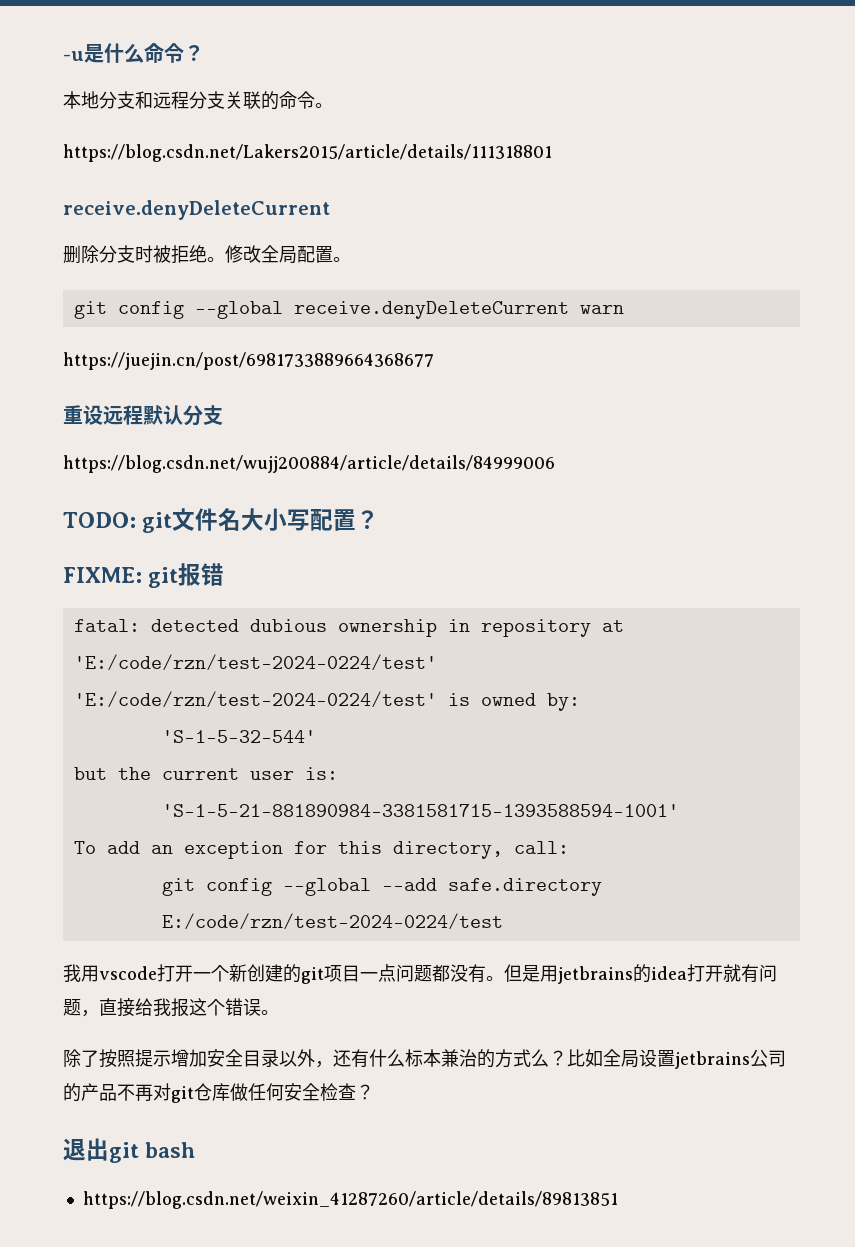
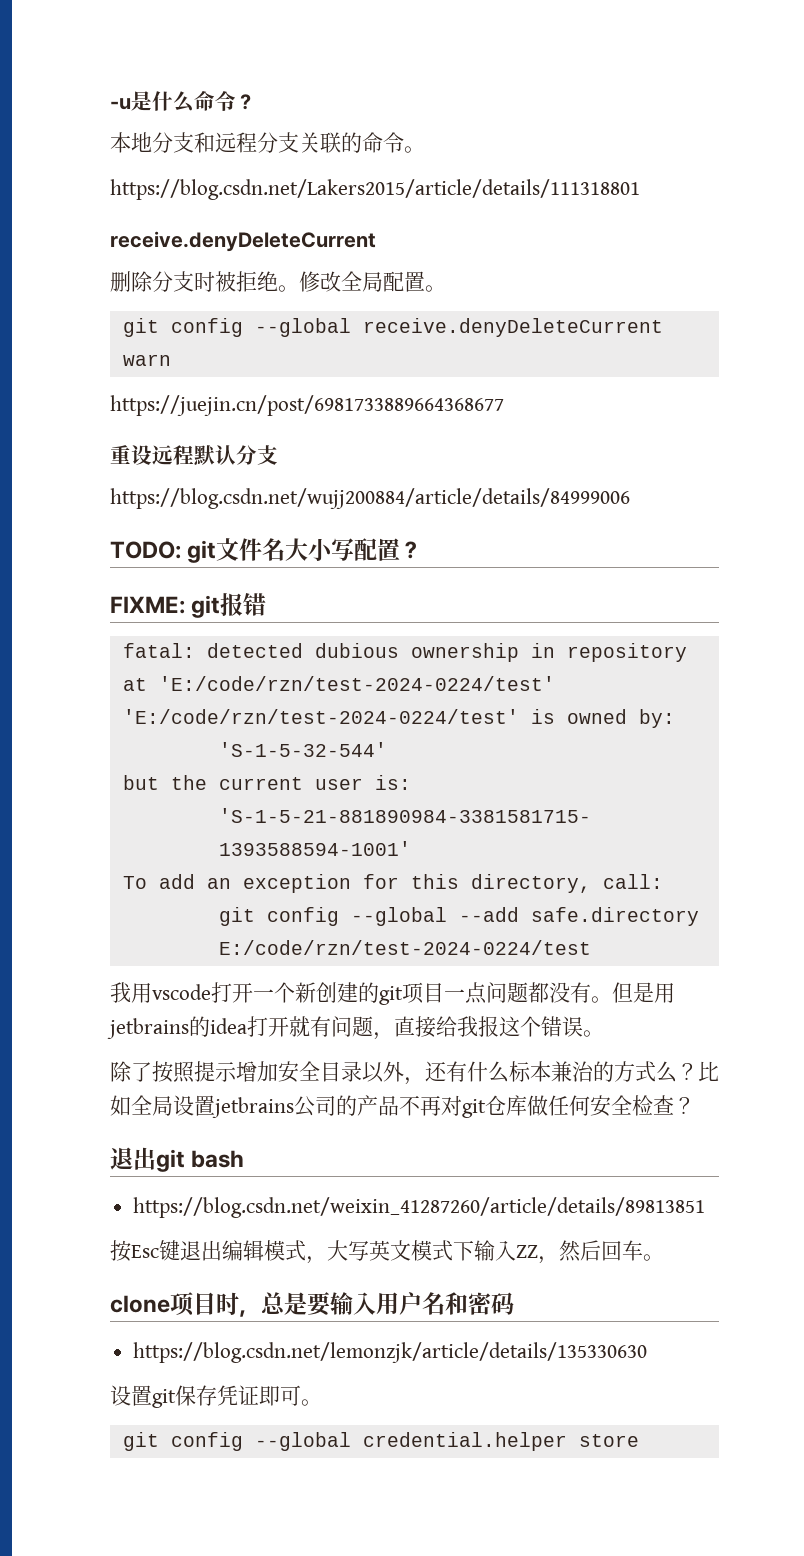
+ 按Esc键退出编辑模式，大写英文模式下输入ZZ，然后回车。
+ clone项目时，总是要输入用户名和密码
+ https://blog.csdn.net/lemonzjk/article/details/135330630
+ 设置git保存凭证即可。
+ git config --global credential.helper store

